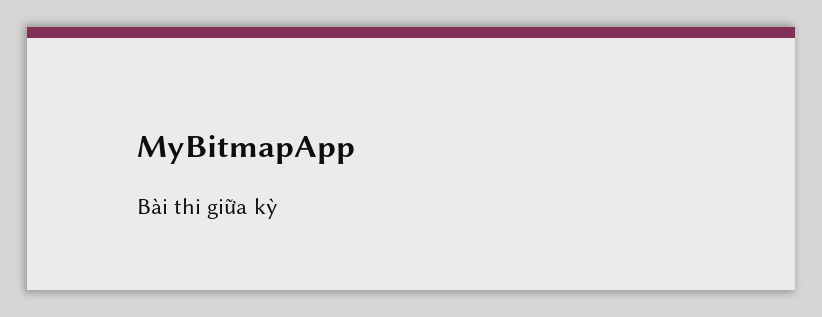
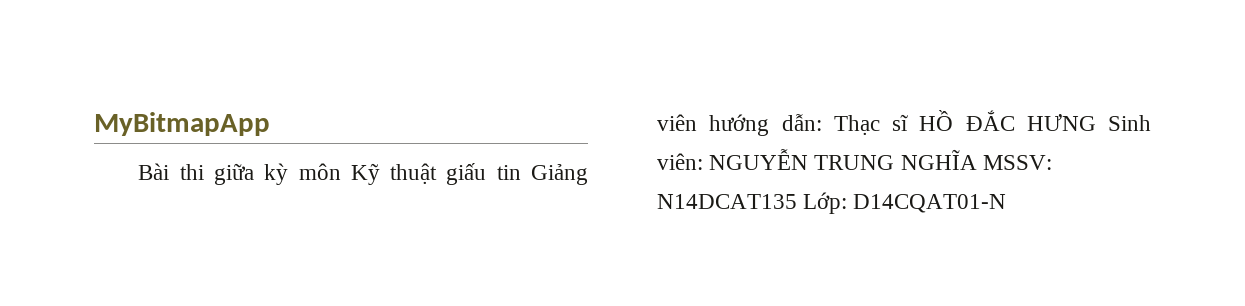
- Bài thi giữa kỳ
+ Bài thi giữa kỳ môn Kỹ thuật giấu tin Giảng viên hướng dẫn: Thạc sĩ HỒ ĐẮC HƯNG Sinh viên: NGUYỄN TRUNG NGHĨA MSSV: N14DCAT135 Lớp: D14CQAT01-N

